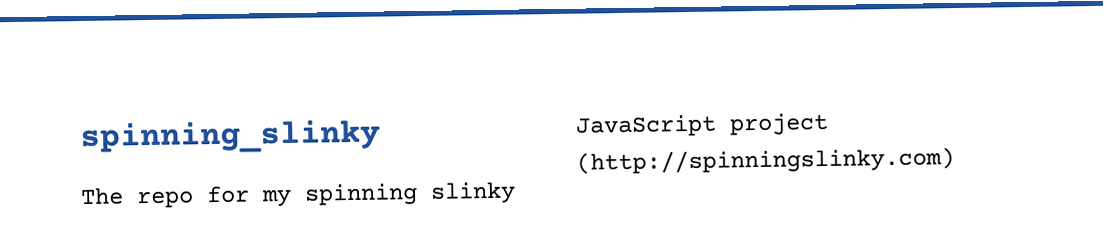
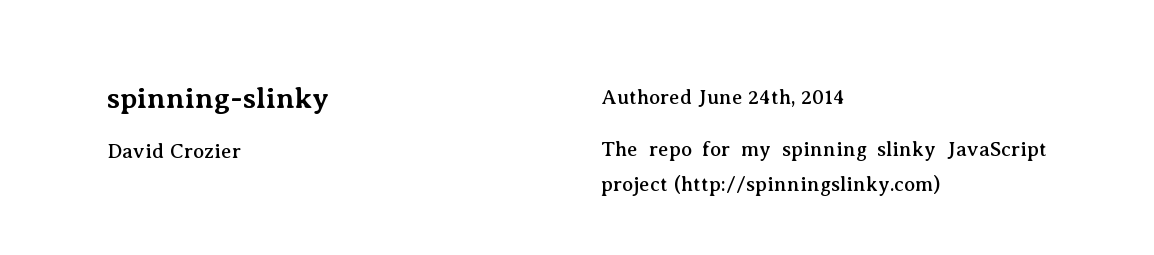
- spinning_slinky
+ spinning-slinky
+ David Crozier
+ Authored June 24th, 2014

